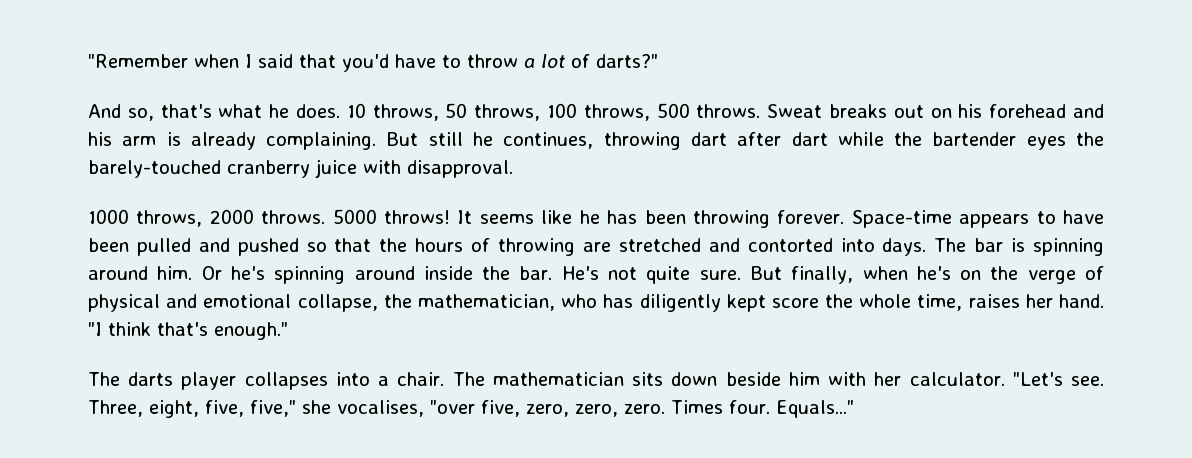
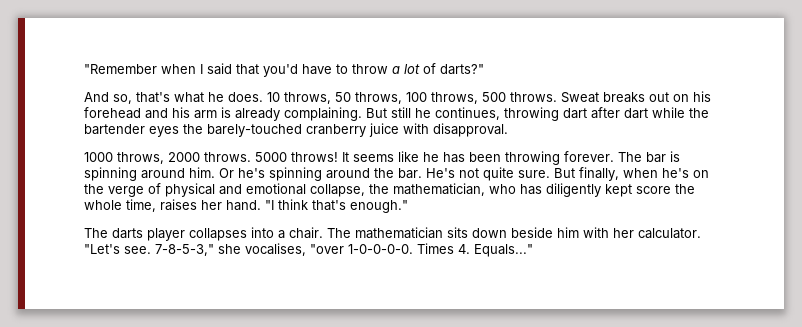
- Space-time appears to have been pulled and pushed so that the hours of throwing are stretched and contorted into days.
- Or he's spinning around inside the bar.
+ Or he's spinning around the bar.
- Three, eight, five, five," she vocalises, "over five, zero, zero, zero. Times four. Equals..."
+ 7-8-5-3," she vocalises, "over 1-0-0-0-0. Times 4. Equals..."

